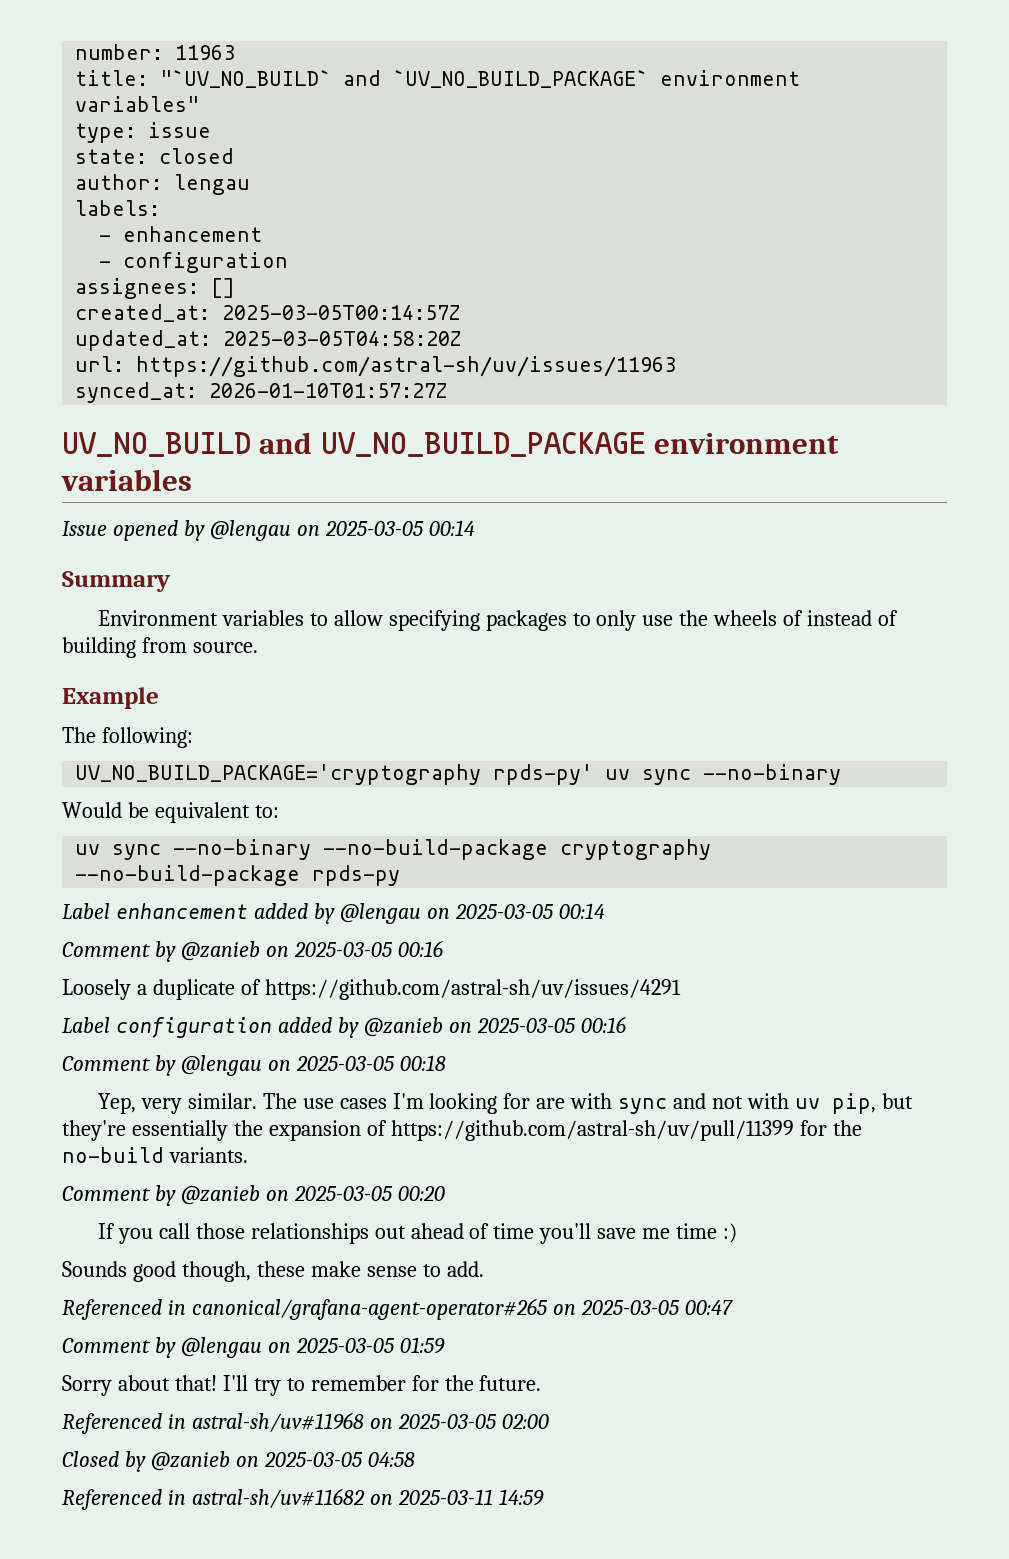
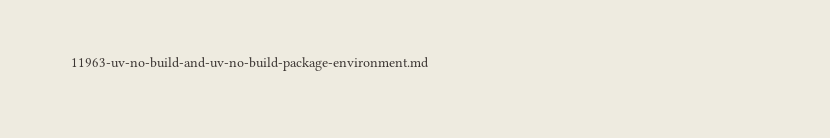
- number: 11963
- title: "`UV_NO_BUILD` and `UV_NO_BUILD_PACKAGE` environment variables"
- type: issue
- state: closed
- author: lengau
- labels:
- - enhancement
- - configuration
- assignees: []
- created_at: 2025-03-05T00:14:57Z
- updated_at: 2025-03-05T04:58:20Z
- url: https://github.com/astral-sh/uv/issues/11963
- synced_at: 2026-01-10T01:57:27Z
- UV_NO_BUILD and UV_NO_BUILD_PACKAGE environment variables
- Issue opened by @lengau on 2025-03-05 00:14
- Summary
- Environment variables to allow specifying packages to only use the wheels of instead of building from source.
- Example
- The following:
- UV_NO_BUILD_PACKAGE='cryptography rpds-py' uv sync --no-binary
- Would be equivalent to:
- uv sync --no-binary --no-build-package cryptography --no-build-package rpds-py
- Label enhancement added by @lengau on 2025-03-05 00:14
- Comment by @zanieb on 2025-03-05 00:16
- Loosely a duplicate of https://github.com/astral-sh/uv/issues/4291
- Label configuration added by @zanieb on 2025-03-05 00:16
- Comment by @lengau on 2025-03-05 00:18
- Yep, very similar. The use cases I'm looking for are with sync and not with uv pip, but they're essentially the expansion of https://github.com/astral-sh/uv/pull/11399 for the no-build variants.
- Comment by @zanieb on 2025-03-05 00:20
- If you call those relationships out ahead of time you'll save me time :)
- Sounds good though, these make sense to add.
- Referenced in canonical/grafana-agent-operator#265 on 2025-03-05 00:47
- Comment by @lengau on 2025-03-05 01:59
- Sorry about that! I'll try to remember for the future.
- Referenced in astral-sh/uv#11968 on 2025-03-05 02:00
- Closed by @zanieb on 2025-03-05 04:58
- Referenced in astral-sh/uv#11682 on 2025-03-11 14:59
+ 11963-uv-no-build-and-uv-no-build-package-environment.md

